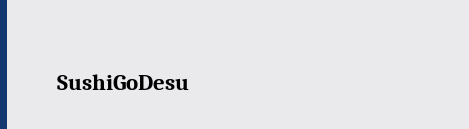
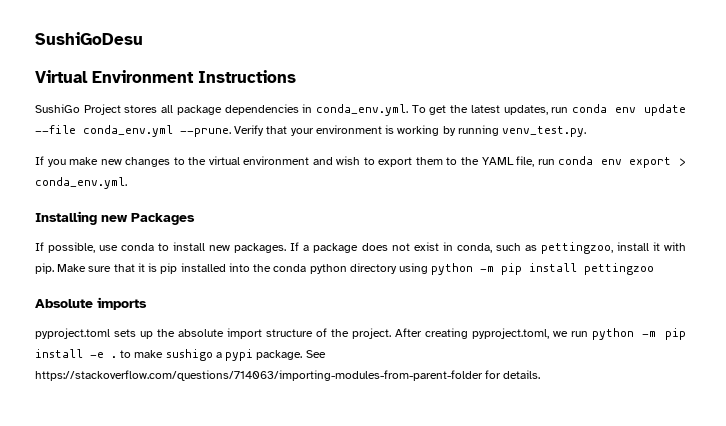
+ Virtual Environment Instructions
+ SushiGo Project stores all package dependencies in conda_env.yml. To get the latest updates, run conda env update --file conda_env.yml --prune. Verify that your environment is working by running venv_test.py.
+ If you make new changes to the virtual environment and wish to export them to the YAML file, run conda env export > conda_env.yml.
+ Installing new Packages
+ If possible, use conda to install new packages. If a package does not exist in conda, such as pettingzoo, install it with pip. Make sure that it is pip installed into the conda python directory using python -m pip install pettingzoo
+ Absolute imports
+ pyproject.toml sets up the absolute import structure of the project. After creating pyproject.toml, we run python -m pip install -e . to make sushigo a pypi package. See https://stackoverflow.com/questions/714063/importing-modules-from-parent-folder for details.

